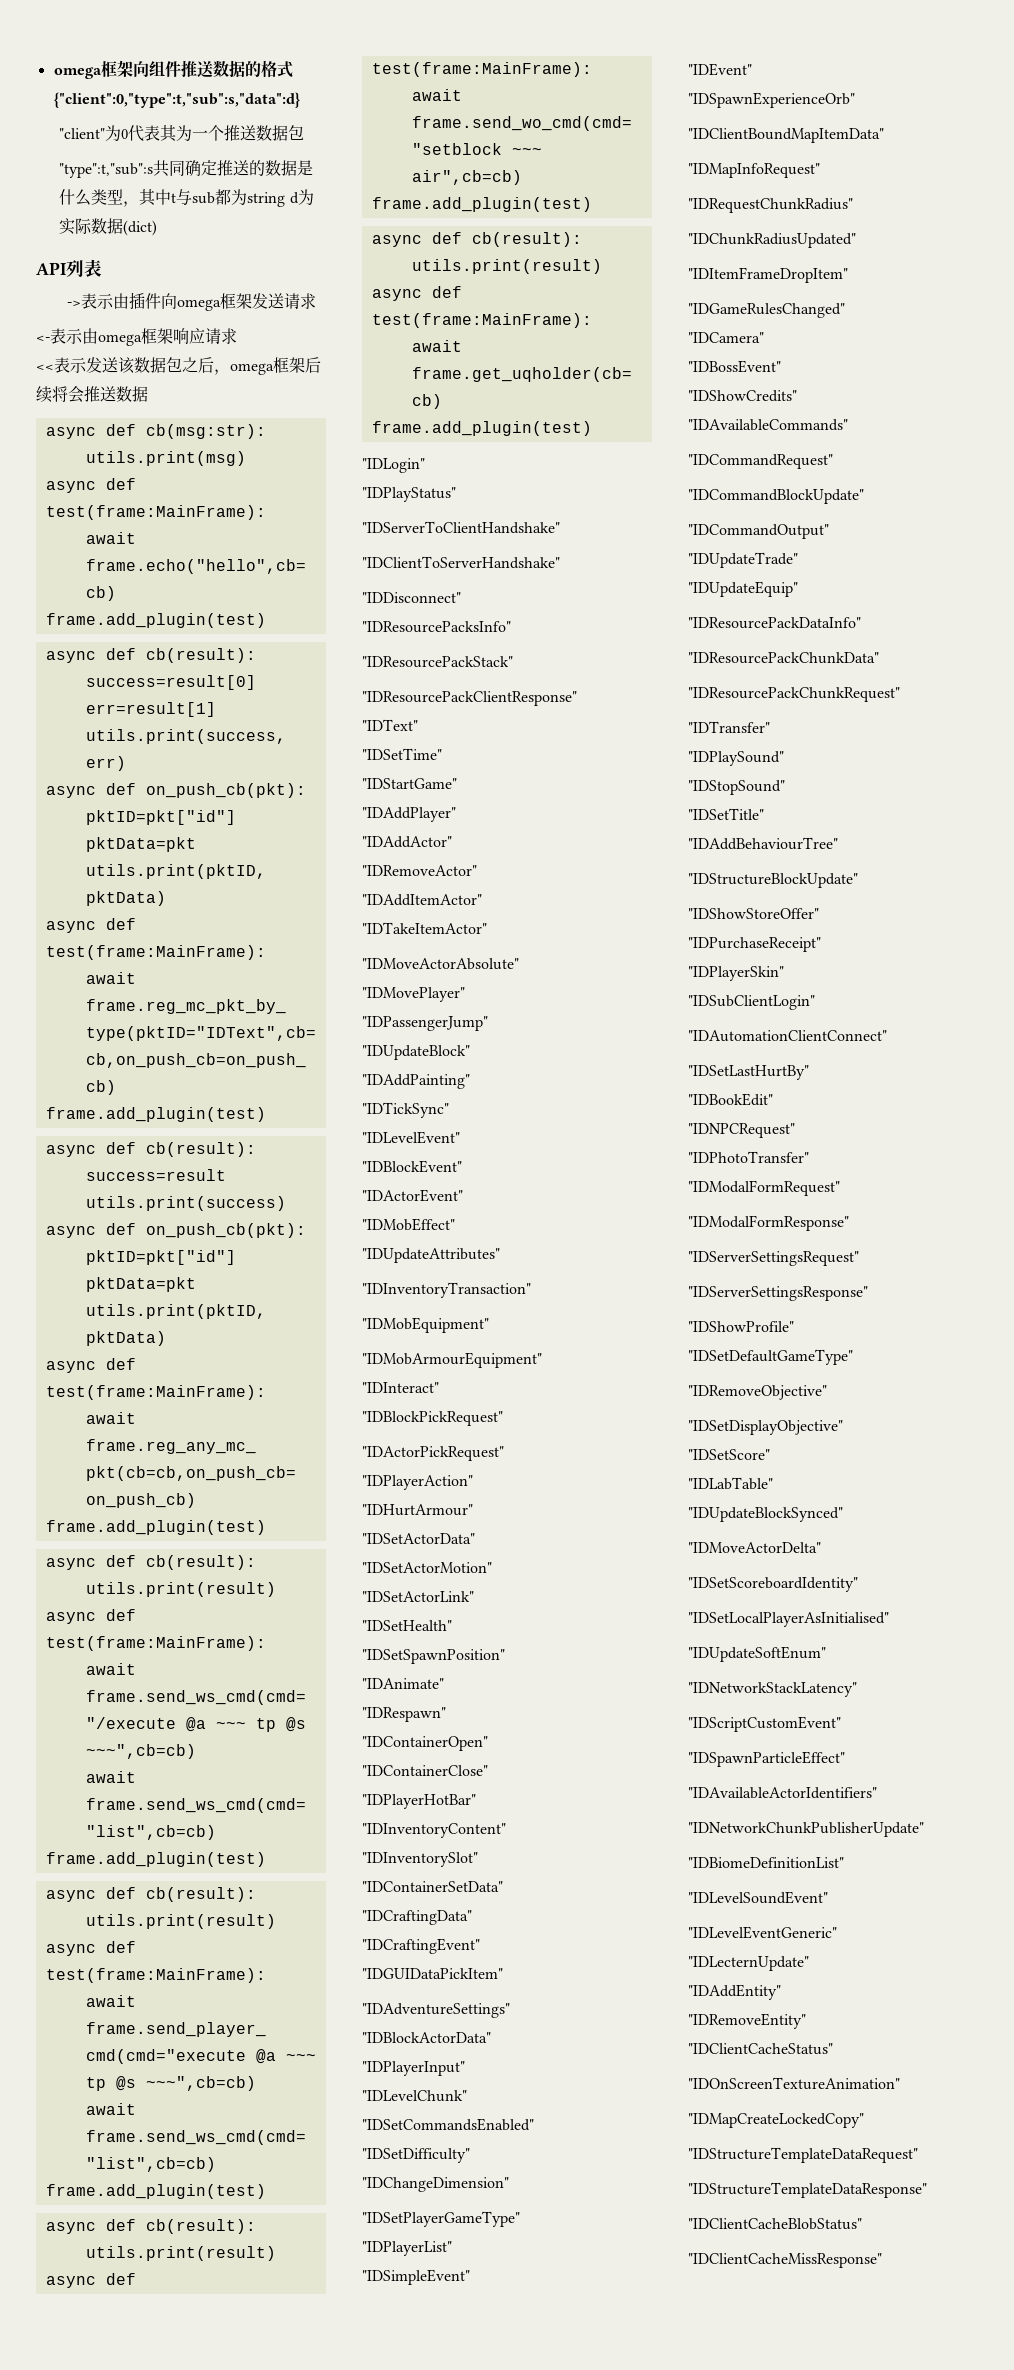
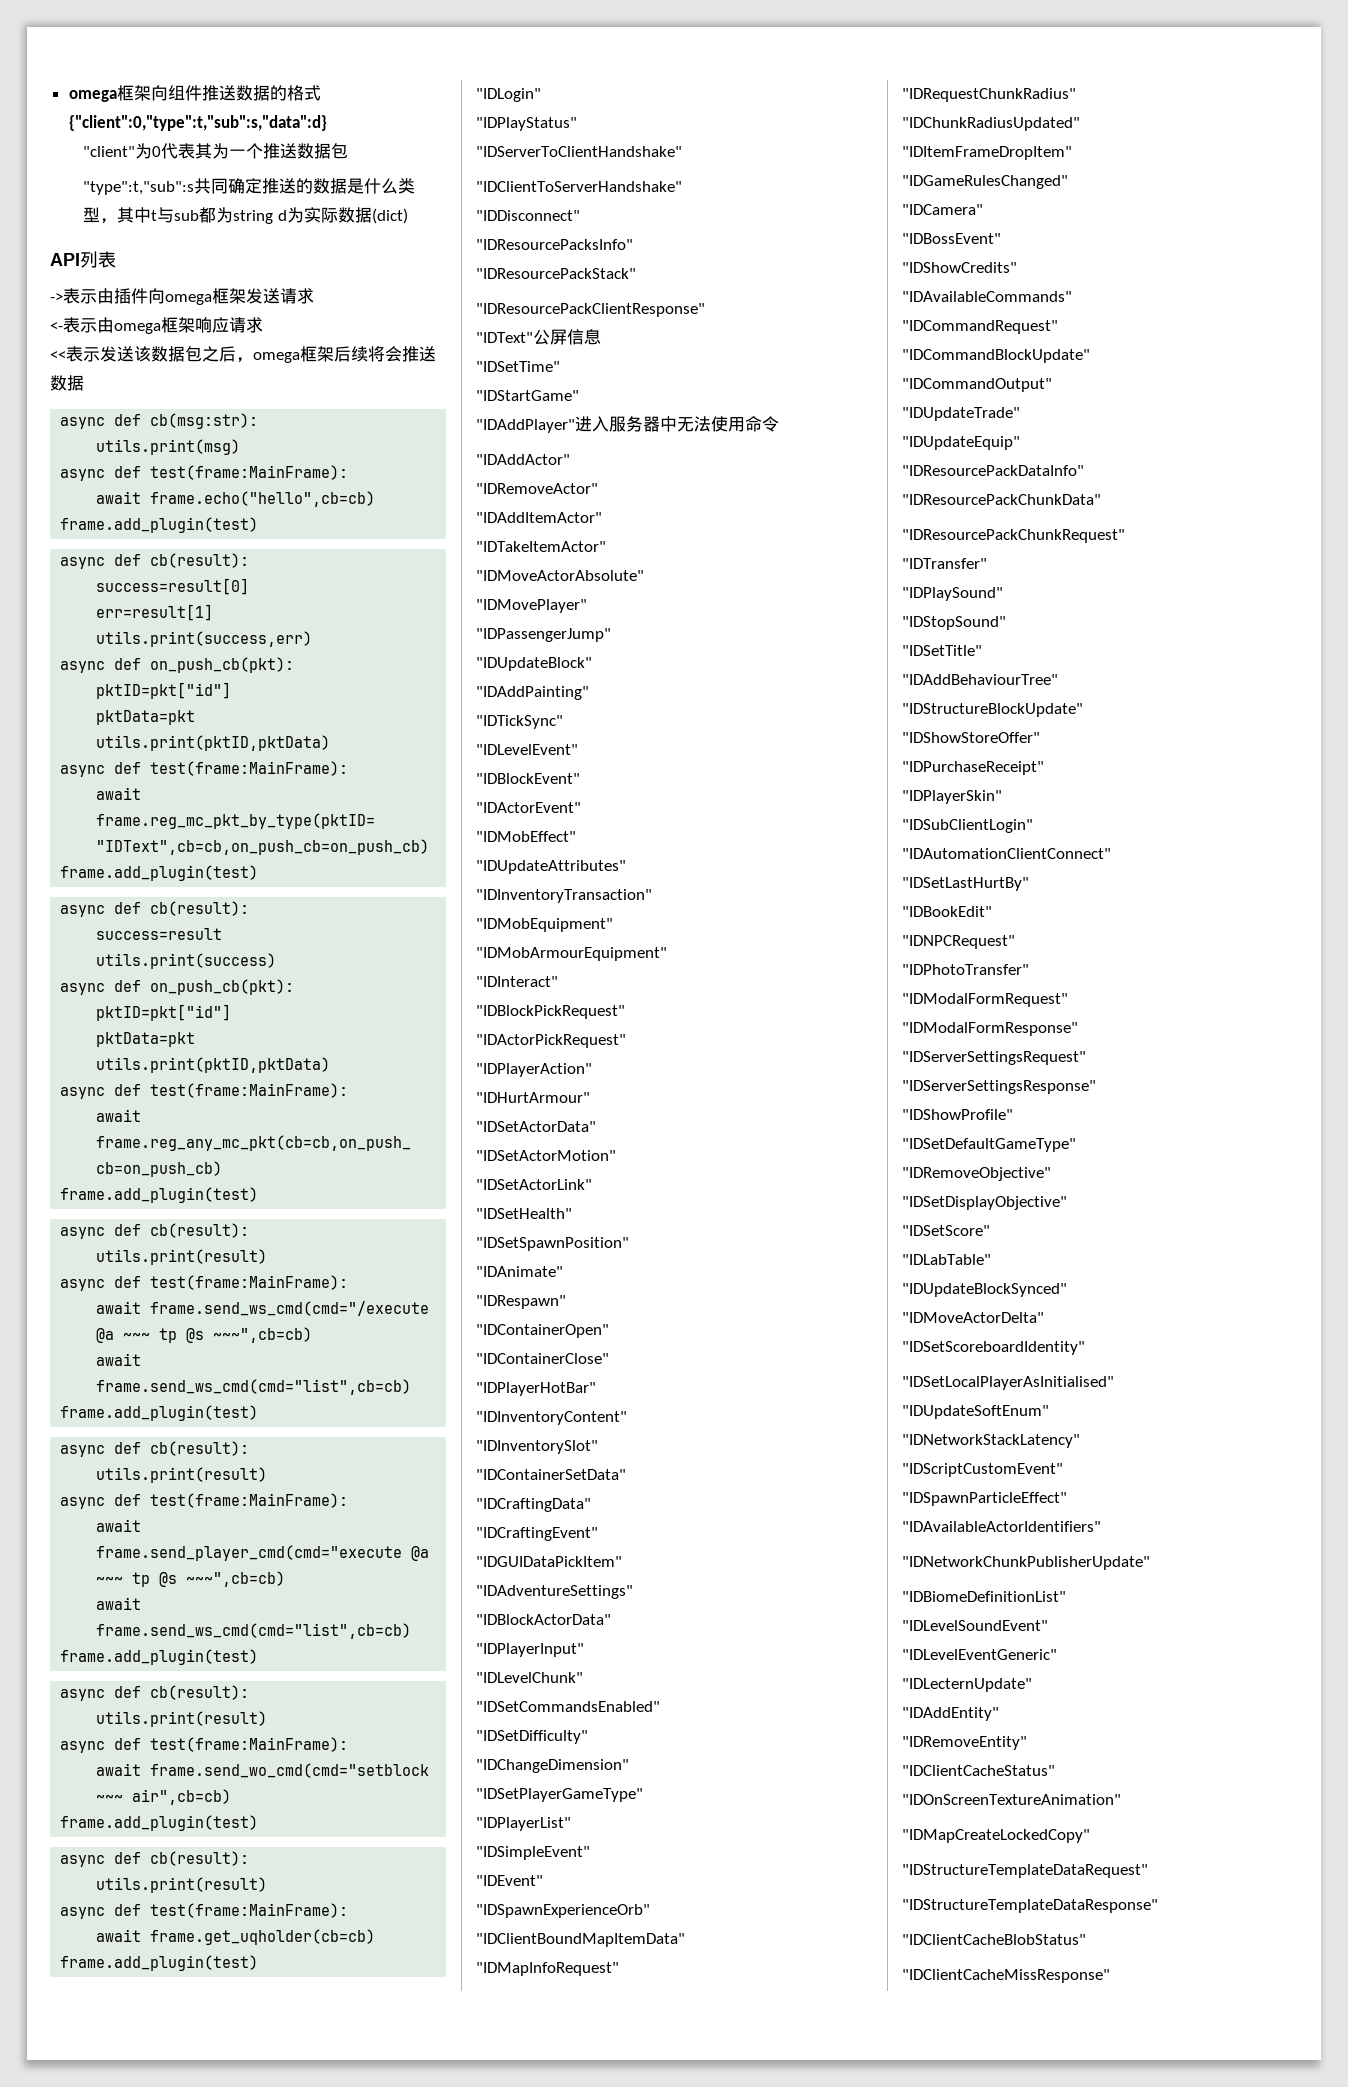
- "IDText"
+ "IDText"公屏信息
- "IDAddPlayer"
+ "IDAddPlayer"进入服务器中无法使用命令

